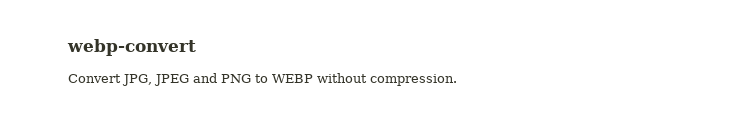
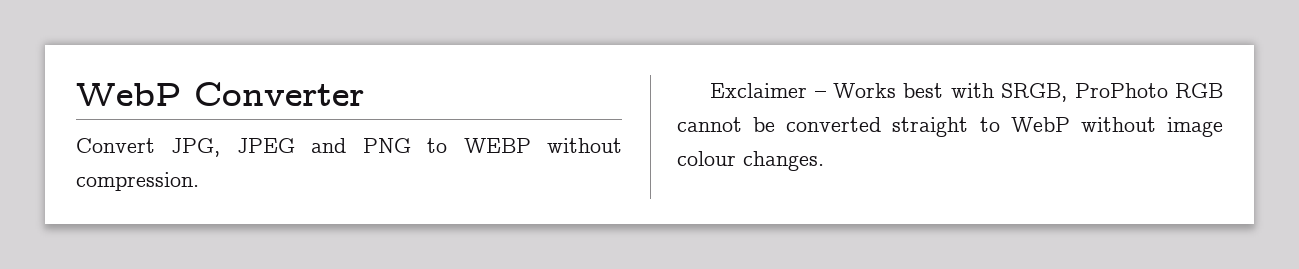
- webp-convert
+ WebP Converter
+ Exclaimer – Works best with SRGB, ProPhoto RGB cannot be converted straight to WebP without image colour changes.

